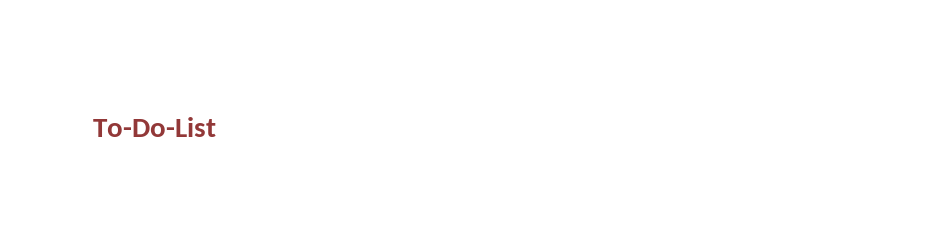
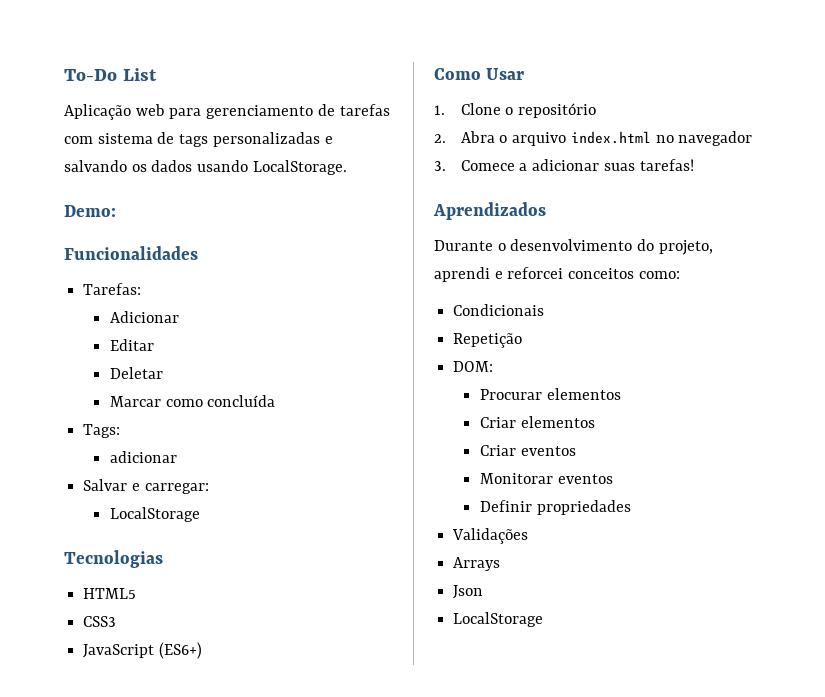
- To-Do-List
+ To-Do List
+ Aplicação web para gerenciamento de tarefas com sistema de tags personalizadas e salvando os dados usando LocalStorage.
+ Demo:
+ Funcionalidades
+ Tarefas:
+ Adicionar
+ Editar
+ Deletar
+ Marcar como concluída
+ Tags:
+ adicionar
+ Salvar e carregar:
+ LocalStorage
+ Tecnologias
+ HTML5
+ CSS3
+ JavaScript (ES6+)
+ Como Usar
+ 1. Clone o repositório
+ 2. Abra o arquivo index.html no navegador
+ 3. Comece a adicionar suas tarefas!
+ Aprendizados
+ Durante o desenvolvimento do projeto, aprendi e reforcei conceitos como:
+ Condicionais
+ Repetição
+ DOM:
+ Procurar elementos
+ Criar elementos
+ Criar eventos
+ Monitorar eventos
+ Definir propriedades
+ Validações
+ Arrays
+ Json
+ LocalStorage

